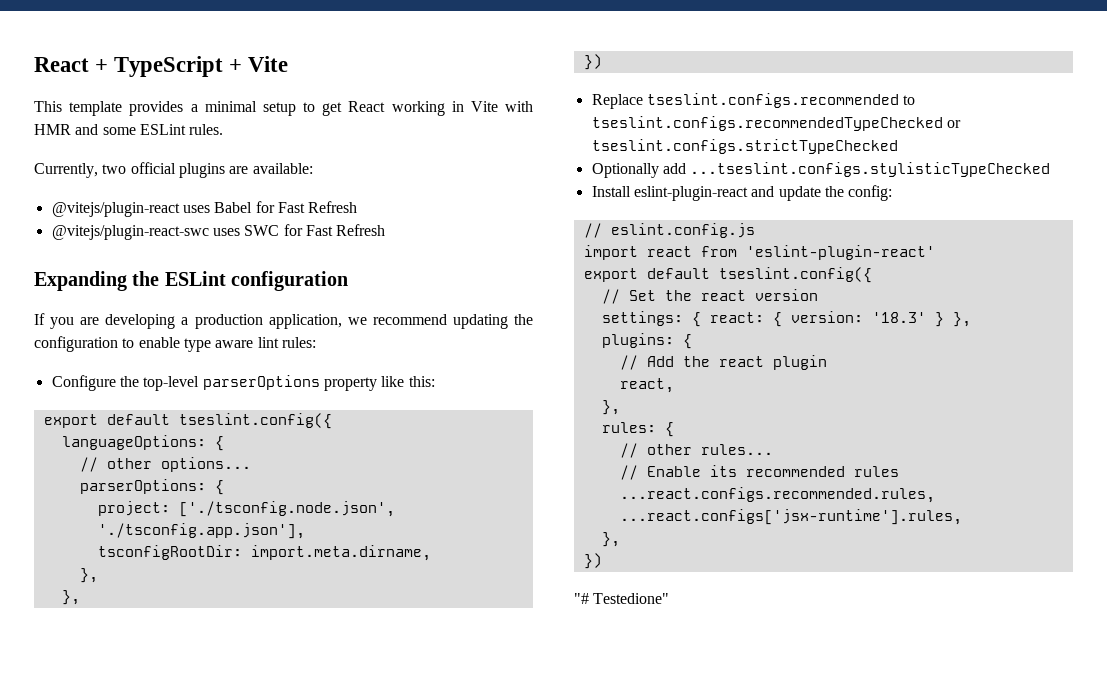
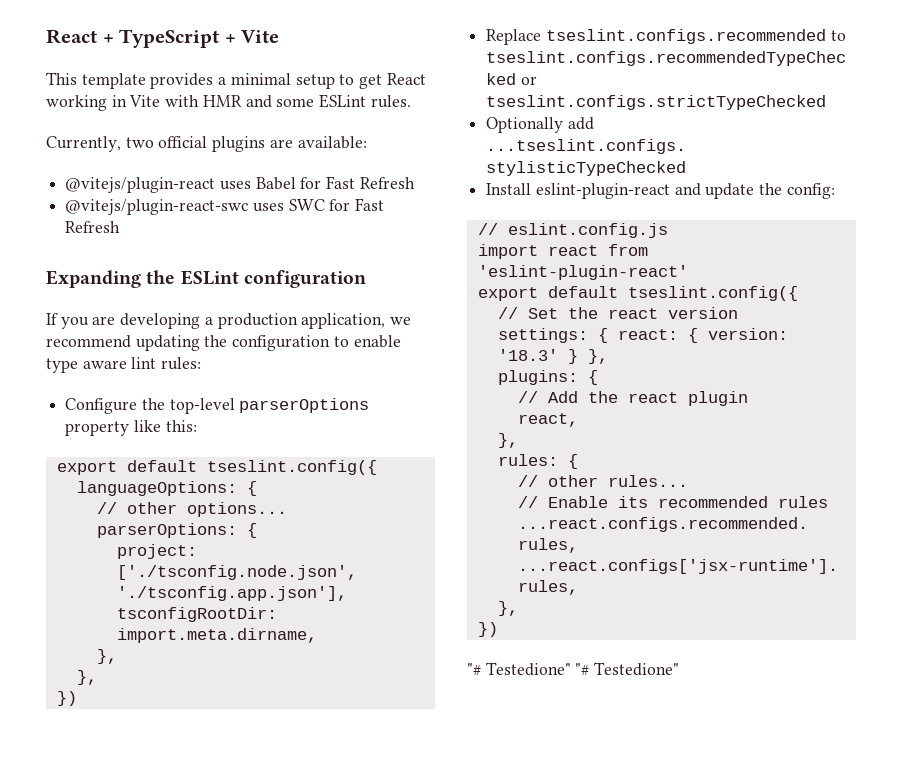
- "# Testedione"
+ "# Testedione" "# Testedione"

